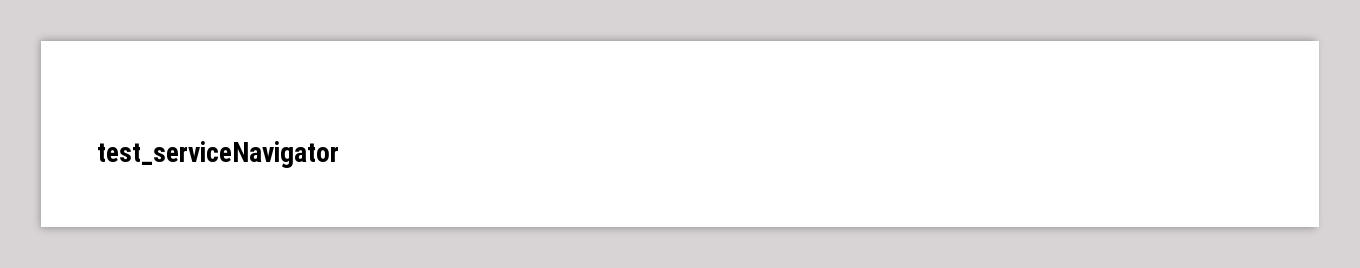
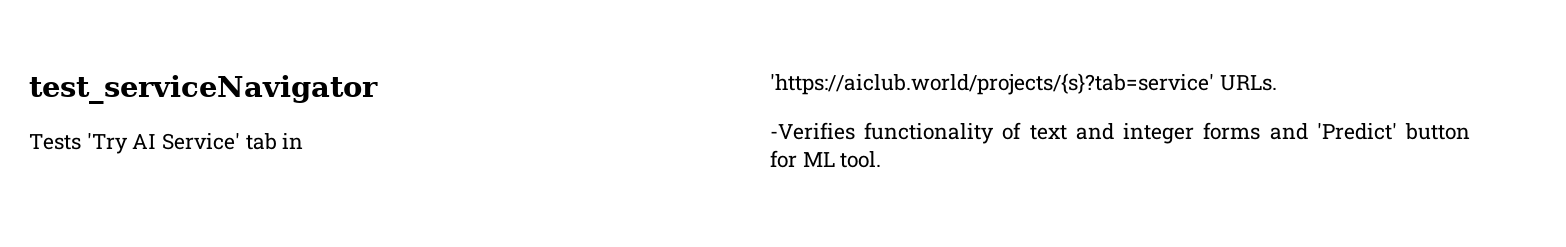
+ Tests 'Try AI Service' tab in 'https://aiclub.world/projects/{s}?tab=service' URLs.
+ -Verifies functionality of text and integer forms and 'Predict' button for ML tool.

